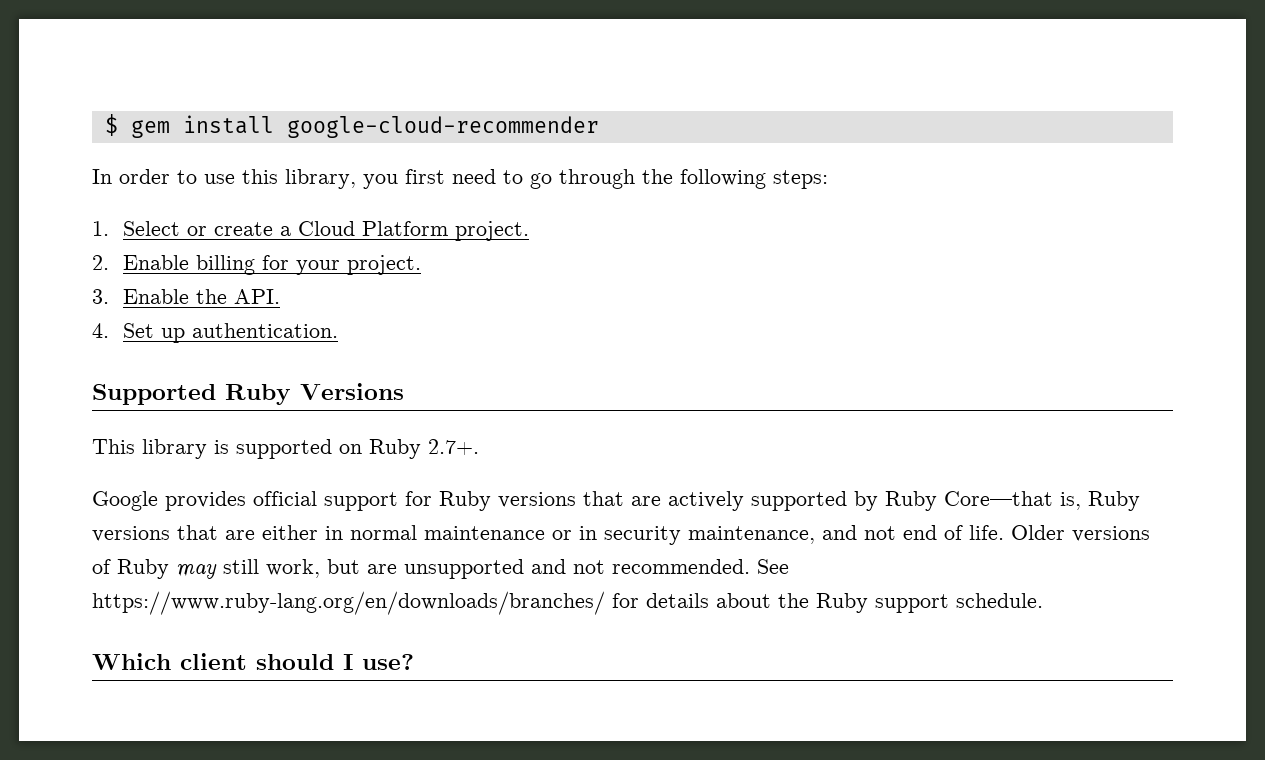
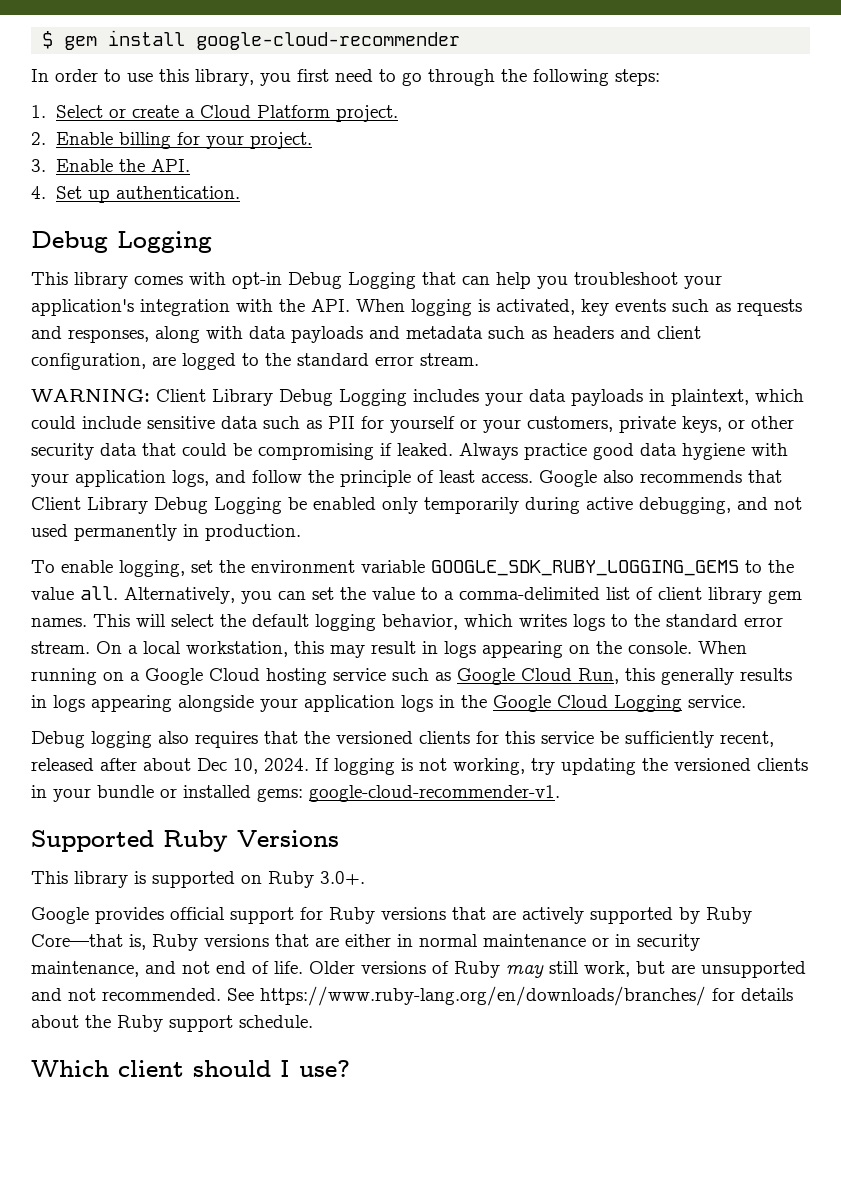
  4. Set up authentication.
+ Debug Logging
+ This library comes with opt-in Debug Logging that can help you troubleshoot your application's integration with the API. When logging is activated, key events such as requests and responses, along with data payloads and metadata such as headers and client configuration, are logged to the standard error stream.
+ WARNING: Client Library Debug Logging includes your data payloads in plaintext, which could include sensitive data such as PII for yourself or your customers, private keys, or other security data that could be compromising if leaked. Always practice good data hygiene with your application logs, and follow the principle of least access. Google also recommends that Client Library Debug Logging be enabled only temporarily during active debugging, and not used permanently in production.
+ To enable logging, set the environment variable GOOGLE_SDK_RUBY_LOGGING_GEMS to the value all. Alternatively, you can set the value to a comma-delimited list of client library gem names. This will select the default logging behavior, which writes logs to the standard error stream. On a local workstation, this may result in logs appearing on the console. When running on a Google Cloud hosting service such as Google Cloud Run, this generally results in logs appearing alongside your application logs in the Google Cloud Logging service.
+ Debug logging also requires that the versioned clients for this service be sufficiently recent, released after about Dec 10, 2024. If logging is not working, try updating the versioned clients in your bundle or installed gems: google-cloud-recommender-v1.
- This library is supported on Ruby 2.7+.
+ This library is supported on Ruby 3.0+.

